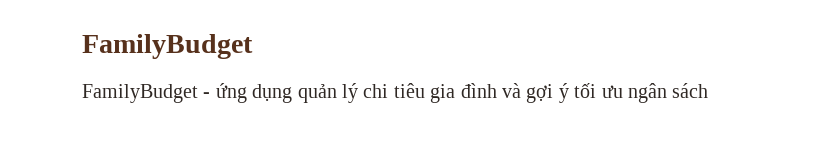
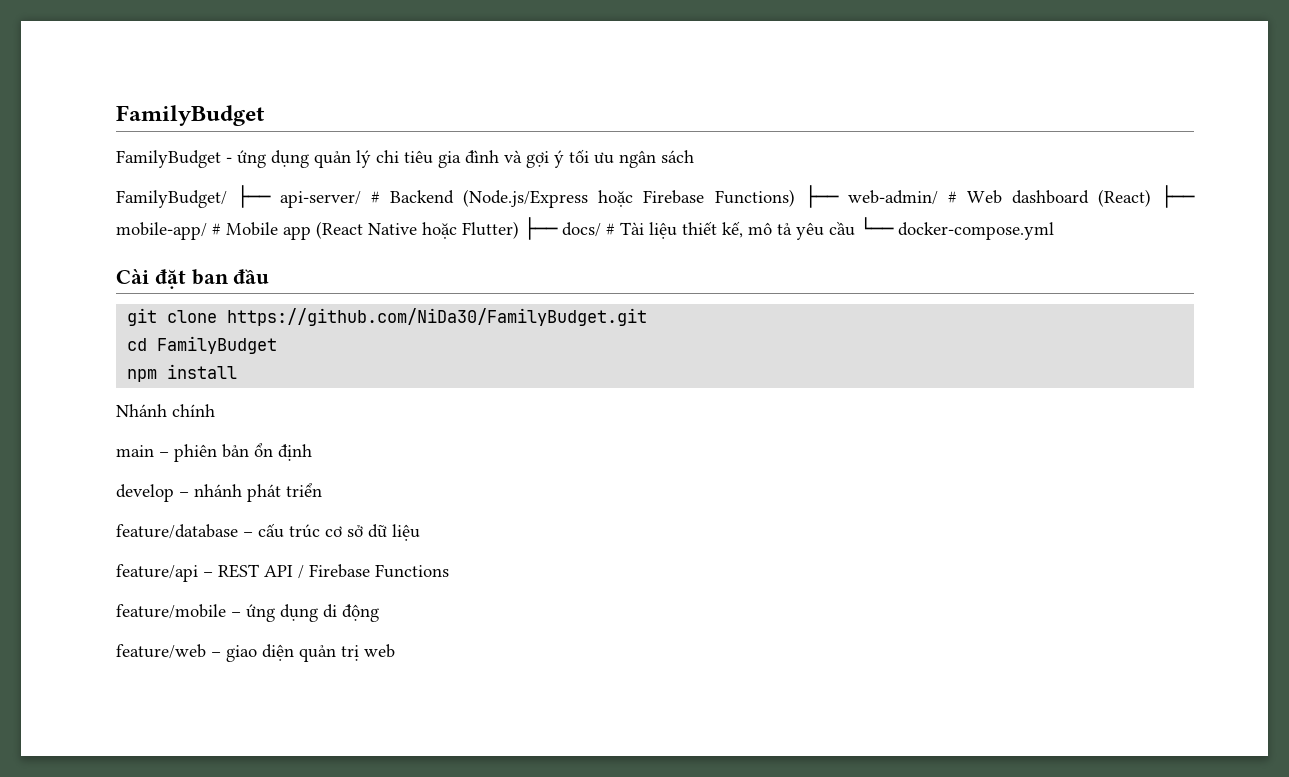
+ FamilyBudget/ ├── api-server/ # Backend (Node.js/Express hoặc Firebase Functions) ├── web-admin/ # Web dashboard (React) ├── mobile-app/ # Mobile app (React Native hoặc Flutter) ├── docs/ # Tài liệu thiết kế, mô tả yêu cầu └── docker-compose.yml
+ Cài đặt ban đầu
+ git clone https://github.com/NiDa30/FamilyBudget.git
+ cd FamilyBudget
+ npm install
+ Nhánh chính
+ main – phiên bản ổn định
+ develop – nhánh phát triển
+ feature/database – cấu trúc cơ sở dữ liệu
+ feature/api – REST API / Firebase Functions
+ feature/mobile – ứng dụng di động
+ feature/web – giao diện quản trị web

